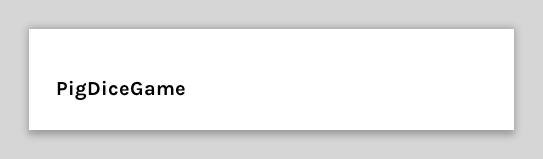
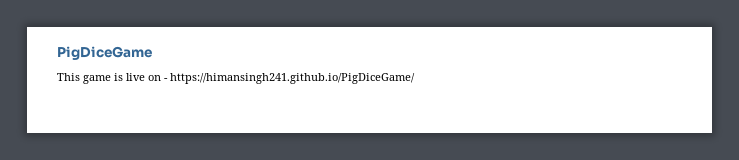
+ This game is live on - https://himansingh241.github.io/PigDiceGame/

